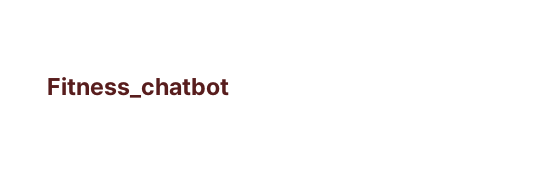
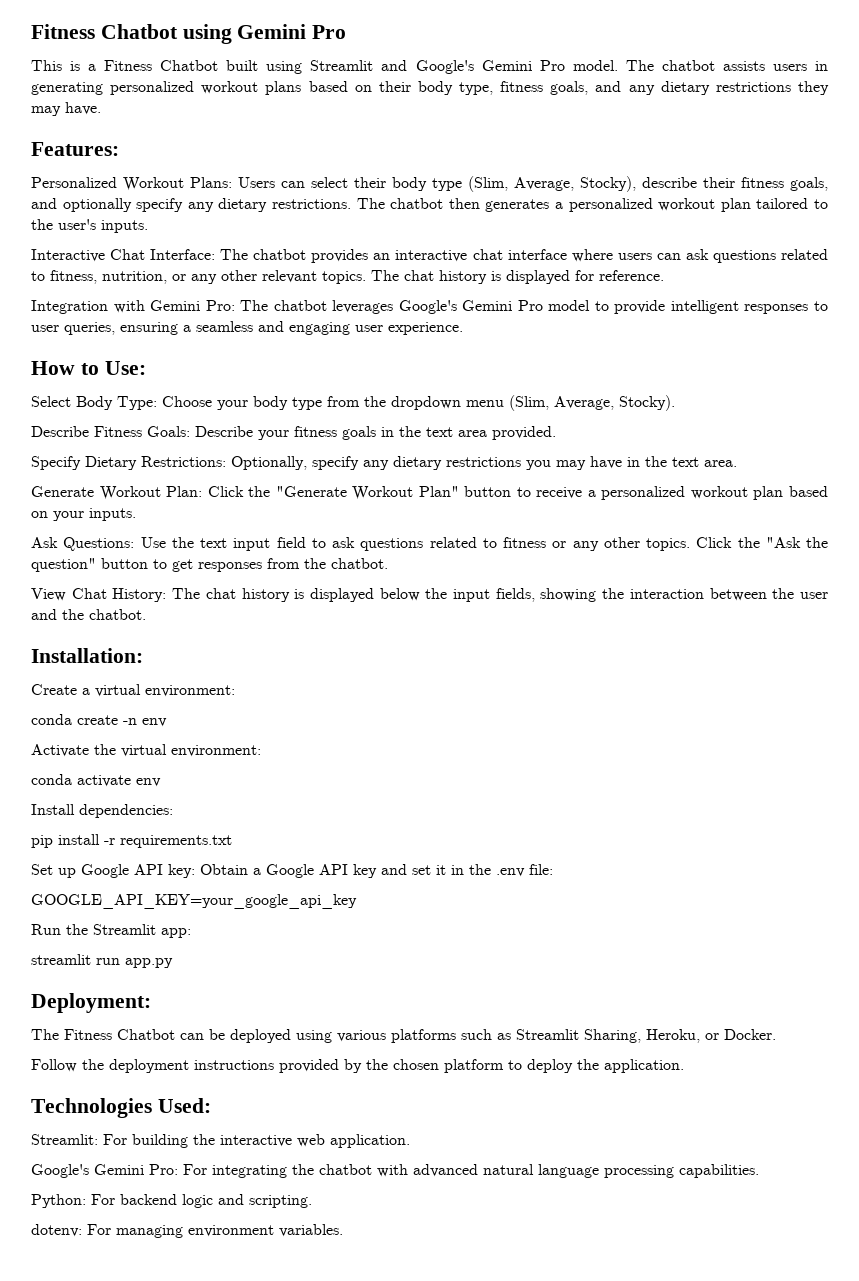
- Fitness_chatbot
+ Fitness Chatbot using Gemini Pro
+ This is a Fitness Chatbot built using Streamlit and Google's Gemini Pro model. The chatbot assists users in generating personalized workout plans based on their body type, fitness goals, and any dietary restrictions they may have.
+ Features:
+ Personalized Workout Plans: Users can select their body type (Slim, Average, Stocky), describe their fitness goals, and optionally specify any dietary restrictions. The chatbot then generates a personalized workout plan tailored to the user's inputs.
+ Interactive Chat Interface: The chatbot provides an interactive chat interface where users can ask questions related to fitness, nutrition, or any other relevant topics. The chat history is displayed for reference.
+ Integration with Gemini Pro: The chatbot leverages Google's Gemini Pro model to provide intelligent responses to user queries, ensuring a seamless and engaging user experience.
+ How to Use:
+ Select Body Type: Choose your body type from the dropdown menu (Slim, Average, Stocky).
+ Describe Fitness Goals: Describe your fitness goals in the text area provided.
+ Specify Dietary Restrictions: Optionally, specify any dietary restrictions you may have in the text area.
+ Generate Workout Plan: Click the "Generate Workout Plan" button to receive a personalized workout plan based on your inputs.
+ Ask Questions: Use the text input field to ask questions related to fitness or any other topics. Click the "Ask the question" button to get responses from the chatbot.
+ View Chat History: The chat history is displayed below the input fields, showing the interaction between the user and the chatbot.
+ Installation:
+ Create a virtual environment:
+ conda create -n env
+ Activate the virtual environment:
+ conda activate env
+ Install dependencies:
+ pip install -r requirements.txt
+ Set up Google API key: Obtain a Google API key and set it in the .env file:
+ GOOGLE_API_KEY=your_google_api_key
+ Run the Streamlit app:
+ streamlit run app.py
+ Deployment:
+ The Fitness Chatbot can be deployed using various platforms such as Streamlit Sharing, Heroku, or Docker.
+ Follow the deployment instructions provided by the chosen platform to deploy the application.
+ Technologies Used:
+ Streamlit: For building the interactive web application.
+ Google's Gemini Pro: For integrating the chatbot with advanced natural language processing capabilities.
+ Python: For backend logic and scripting.
+ dotenv: For managing environment variables.

